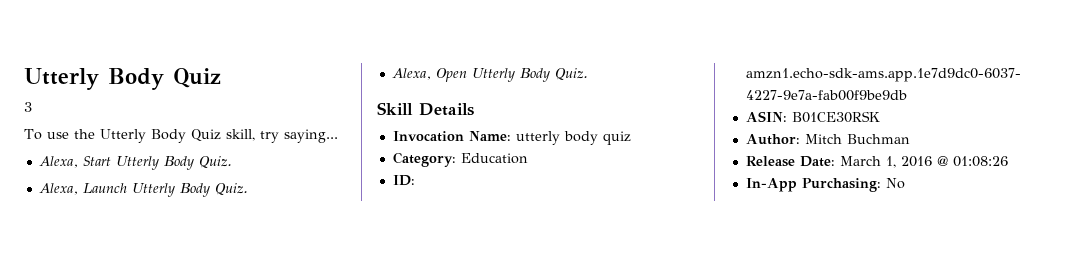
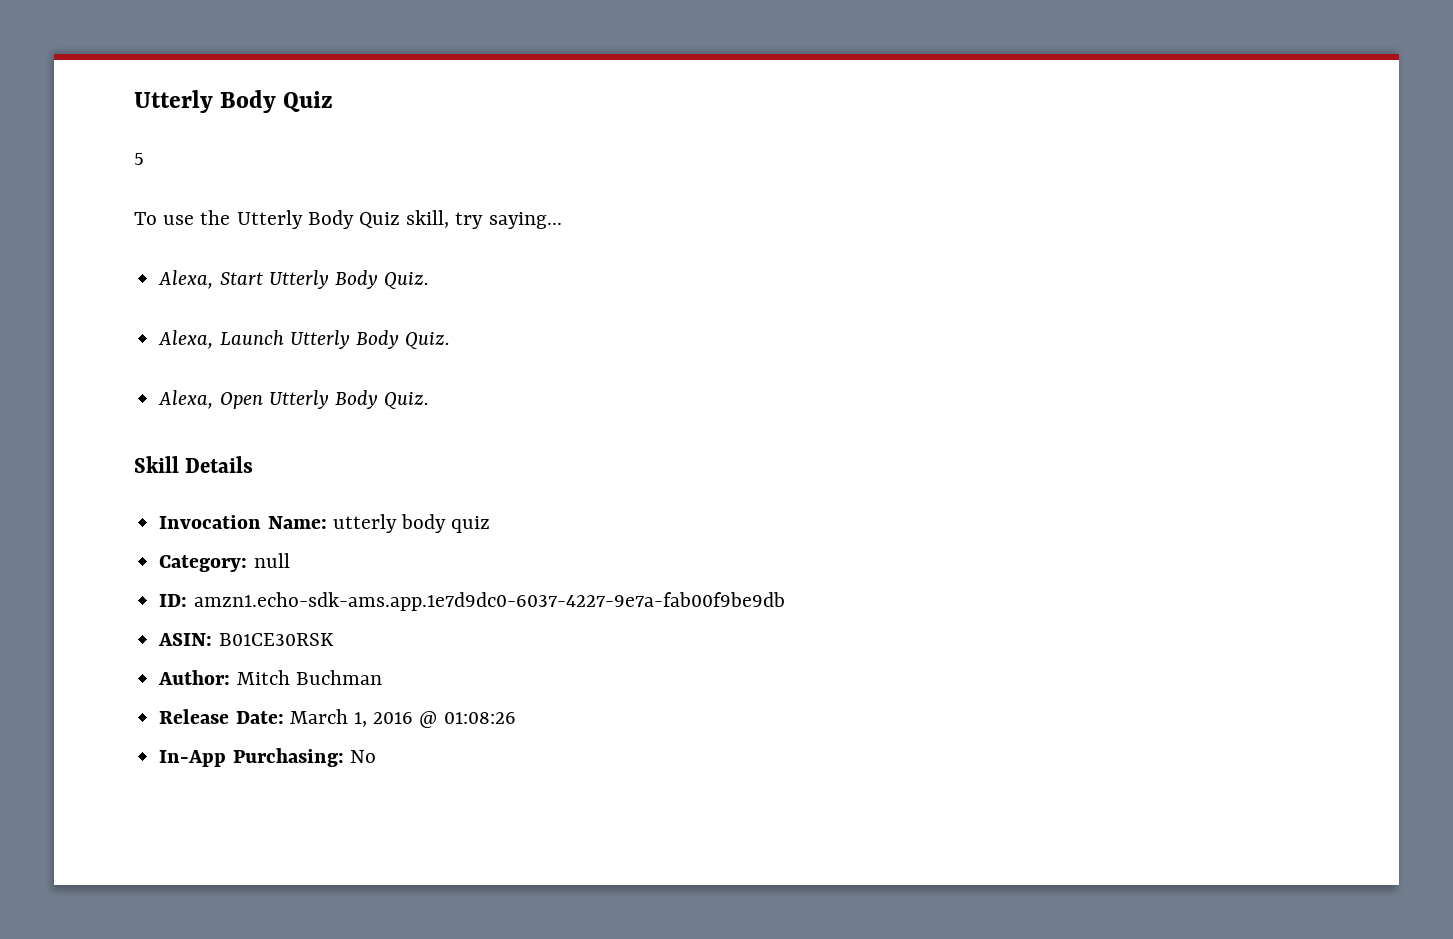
- 3
+ 5
- Category: Education
+ Category: null

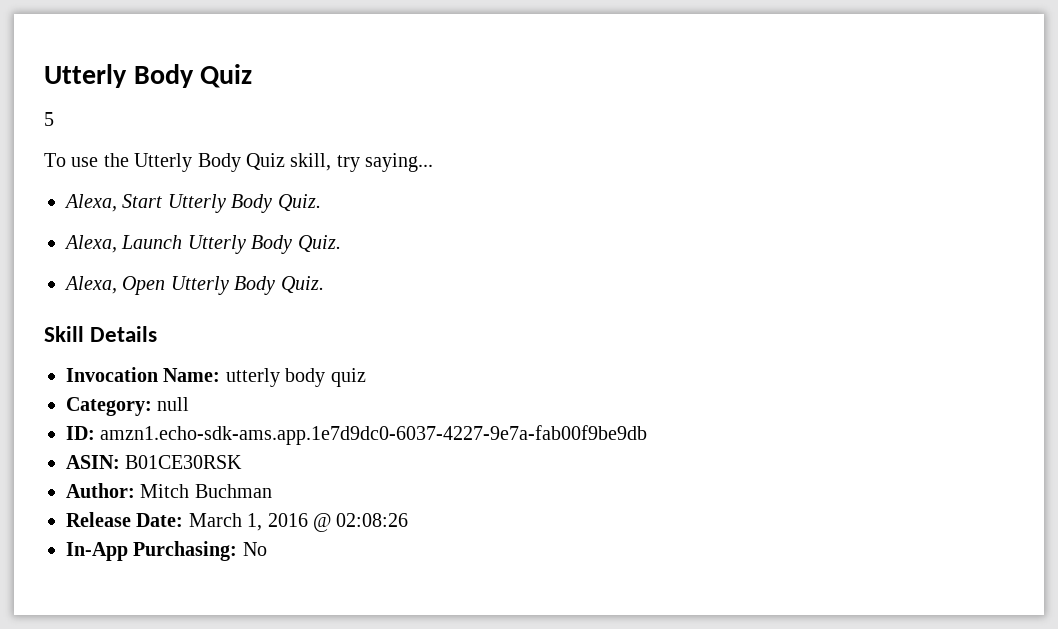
- Release Date: March 1, 2016 @ 01:08:26
+ Release Date: March 1, 2016 @ 02:08:26

